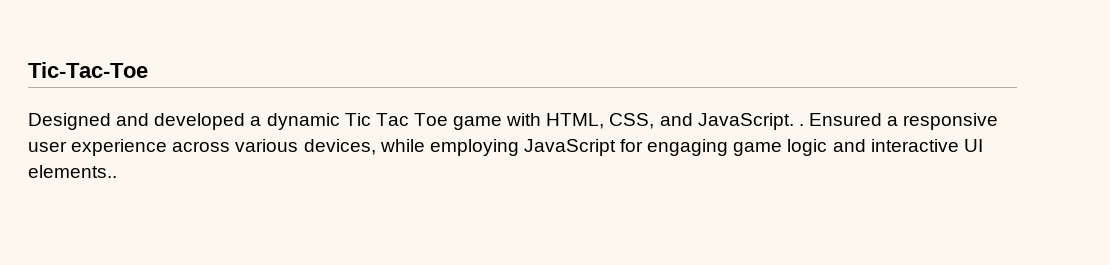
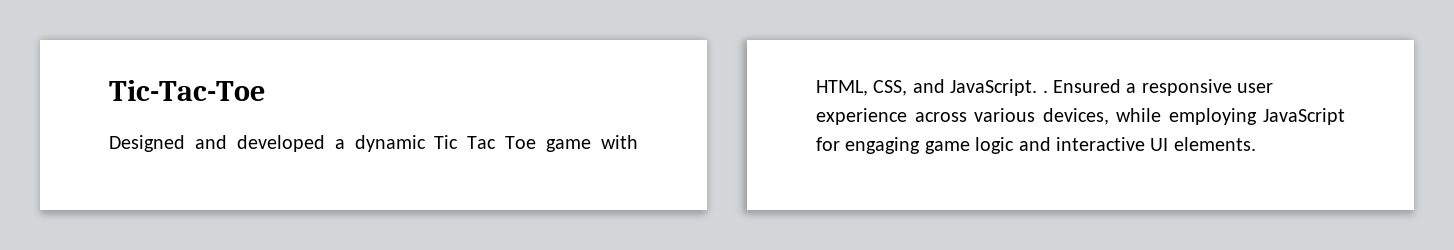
- Ensured a responsive user experience across various devices, while employing JavaScript for engaging game logic and interactive UI elements..
+ Ensured a responsive user experience across various devices, while employing JavaScript for engaging game logic and interactive UI elements.

